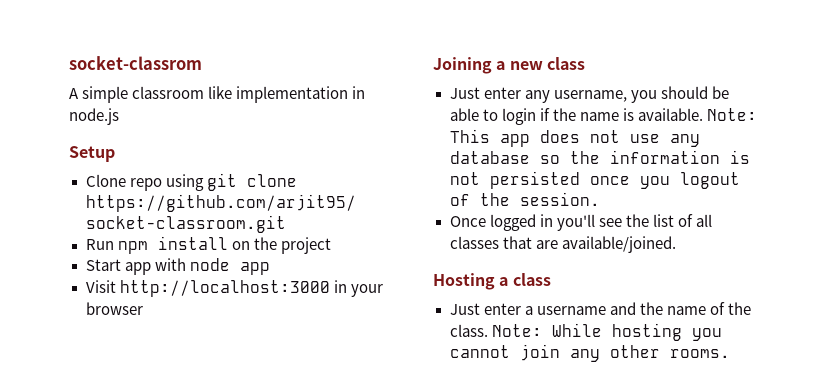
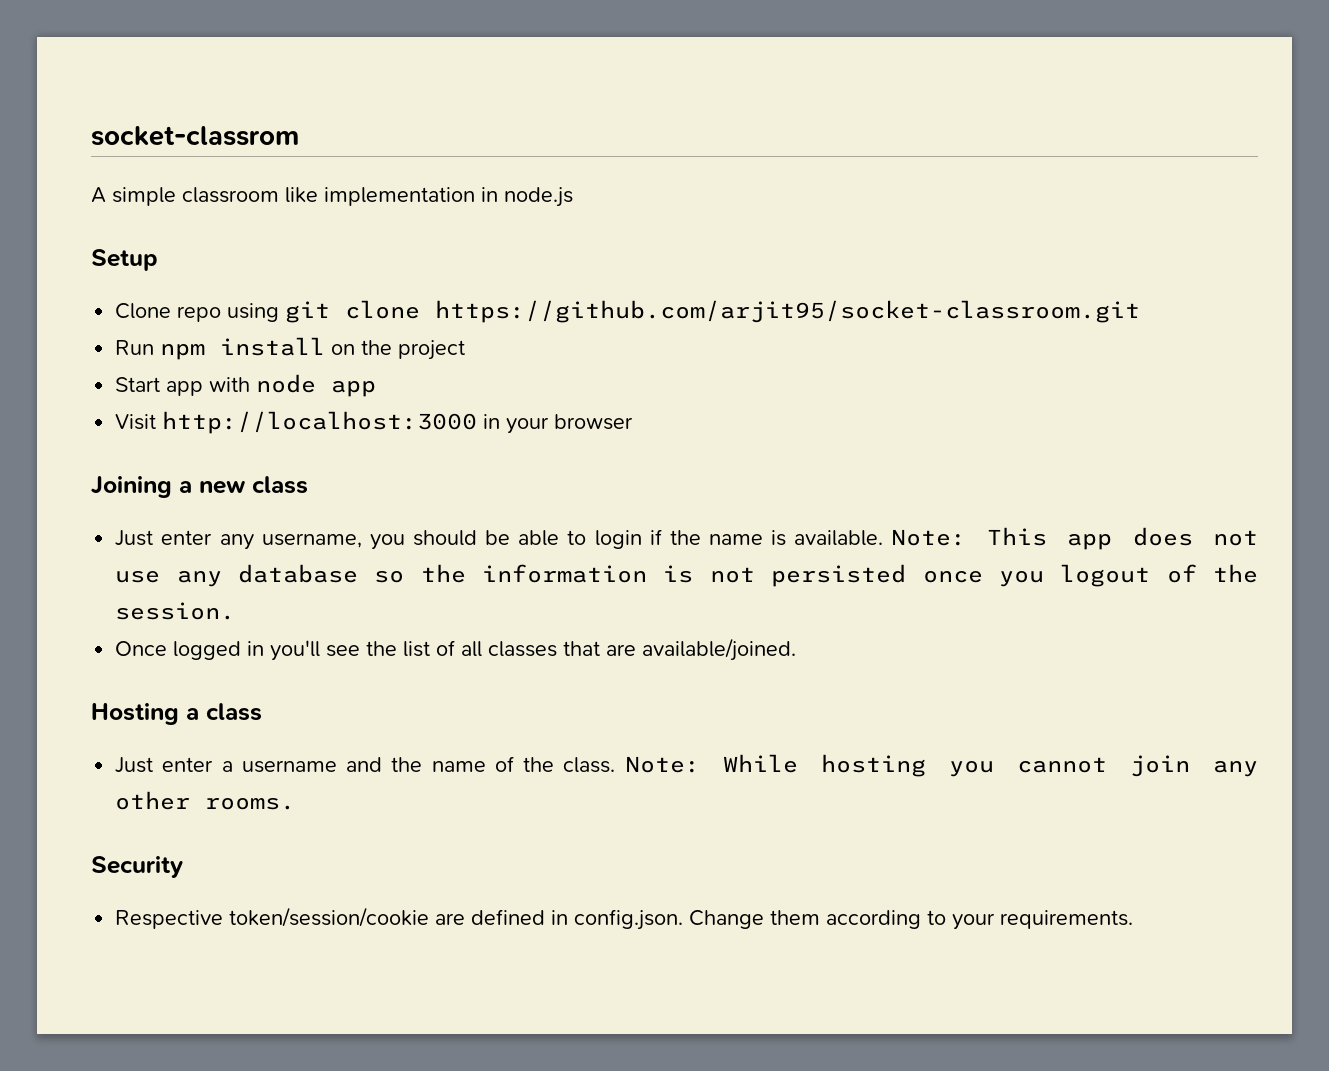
+ Security
+ Respective token/session/cookie are defined in config.json. Change them according to your requirements.

